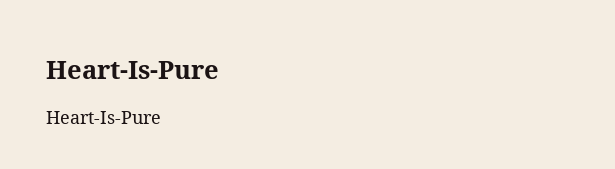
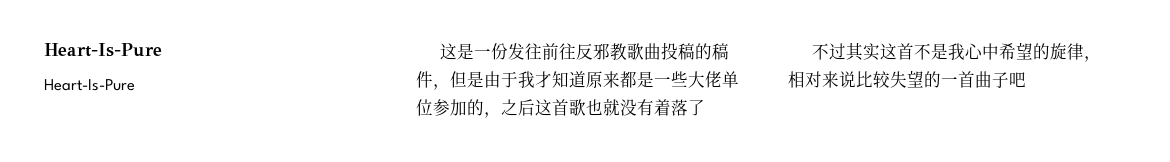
+ 这是一份发往前往反邪教歌曲投稿的稿件，但是由于我才知道原来都是一些大佬单位参加的，之后这首歌也就没有着落了
+ 不过其实这首不是我心中希望的旋律，相对来说比较失望的一首曲子吧

